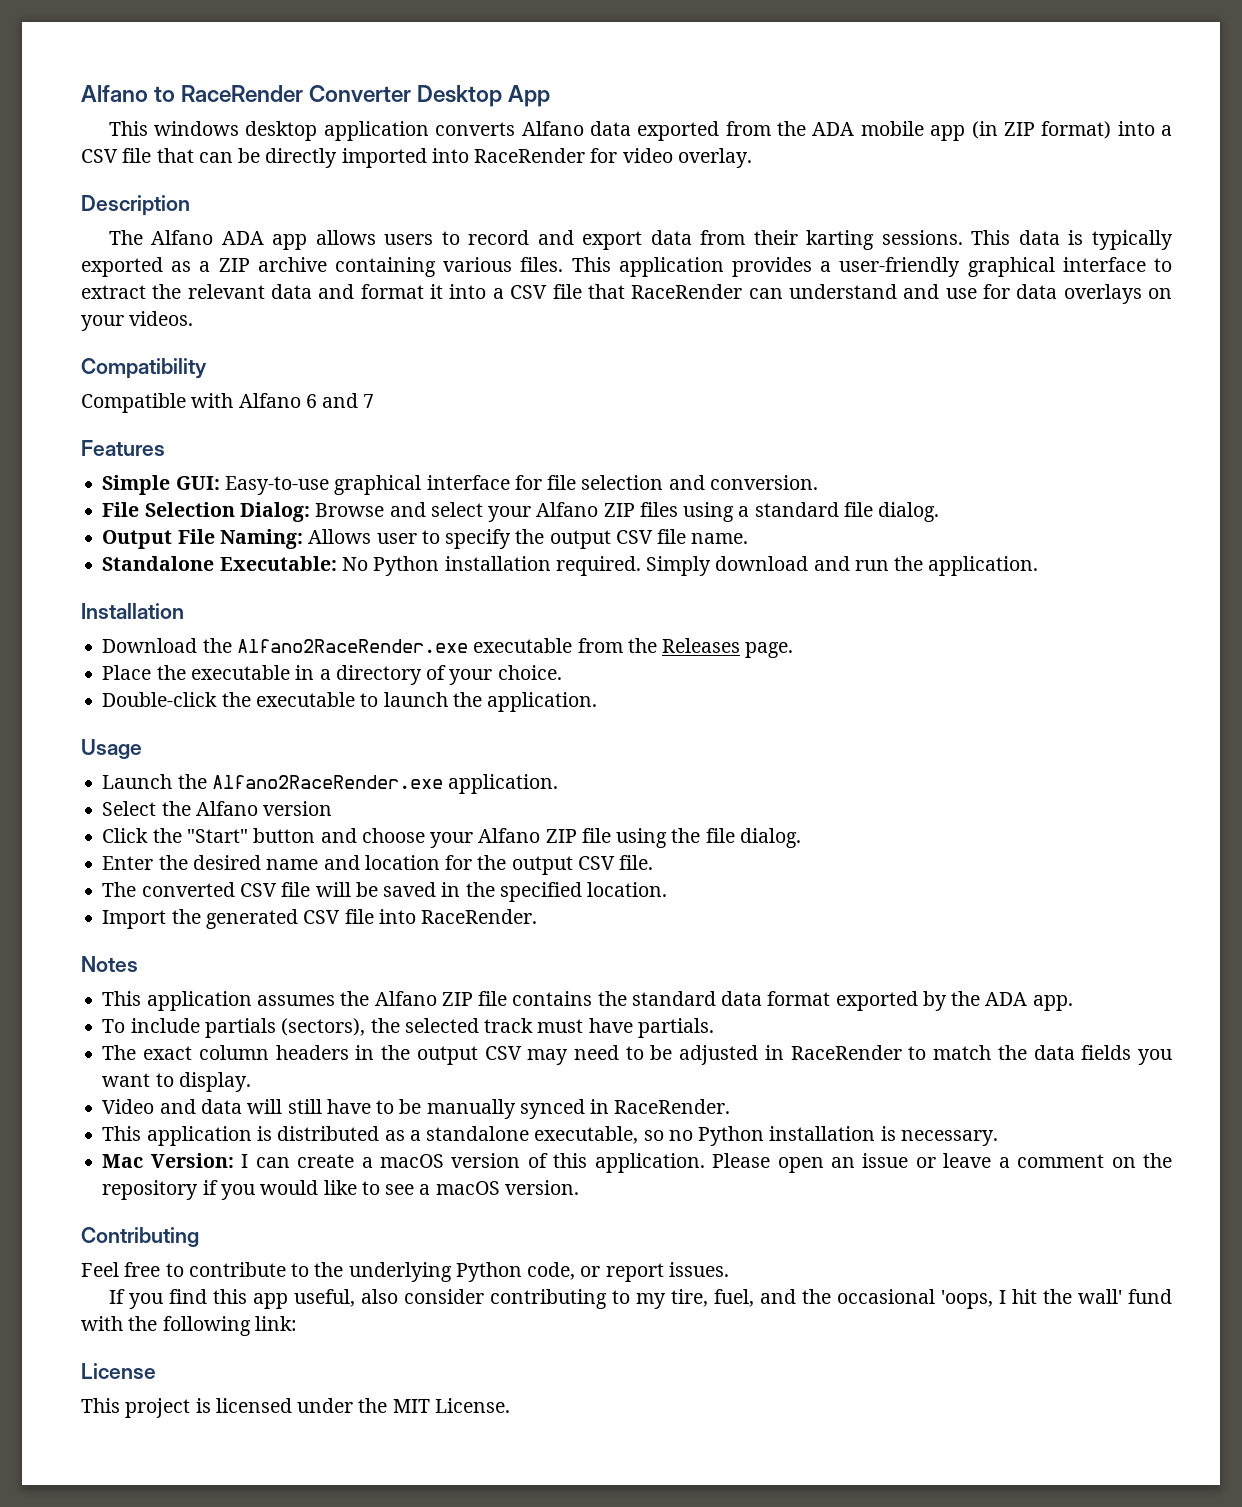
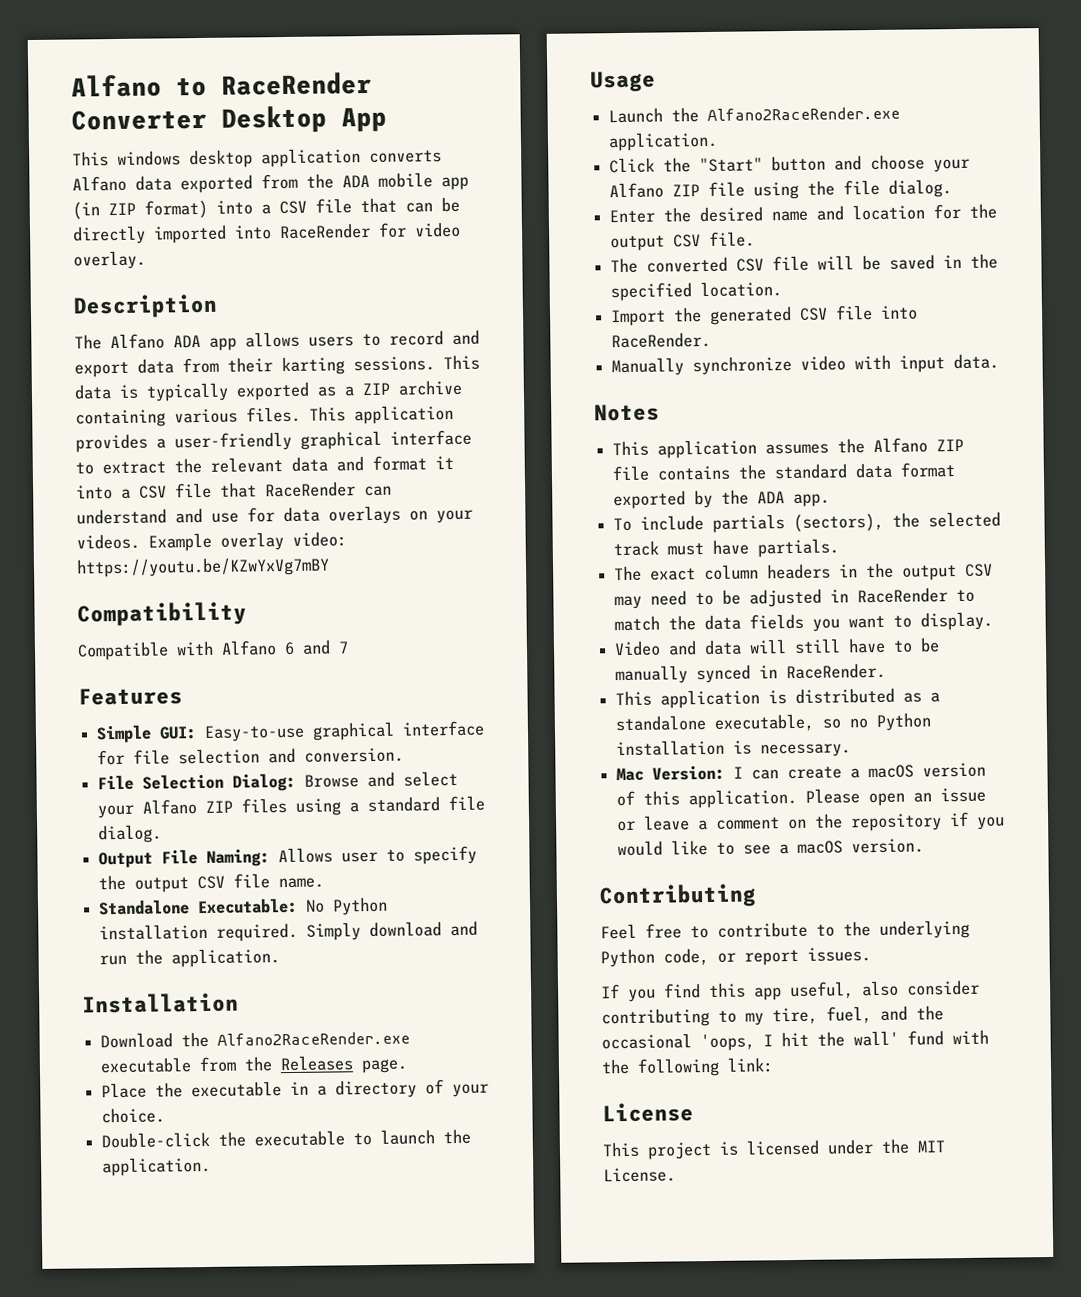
+ Example overlay video: https://youtu.be/KZwYxVg7mBY
- Select the Alfano version
+ Manually synchronize video with input data.

